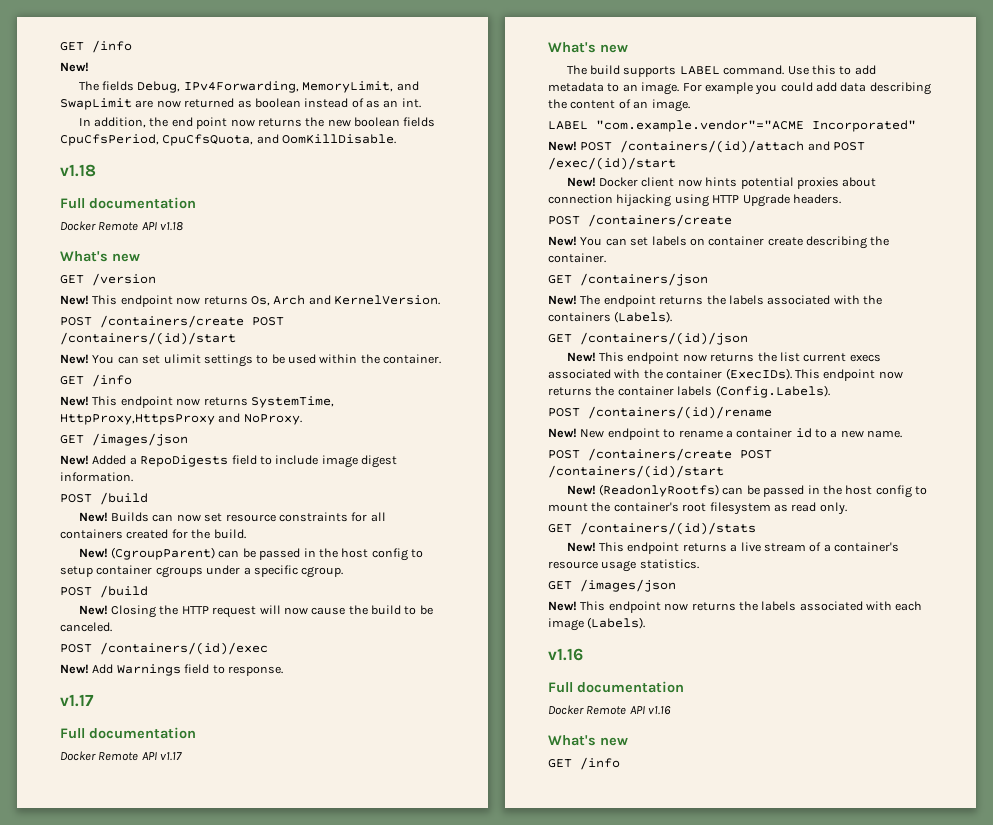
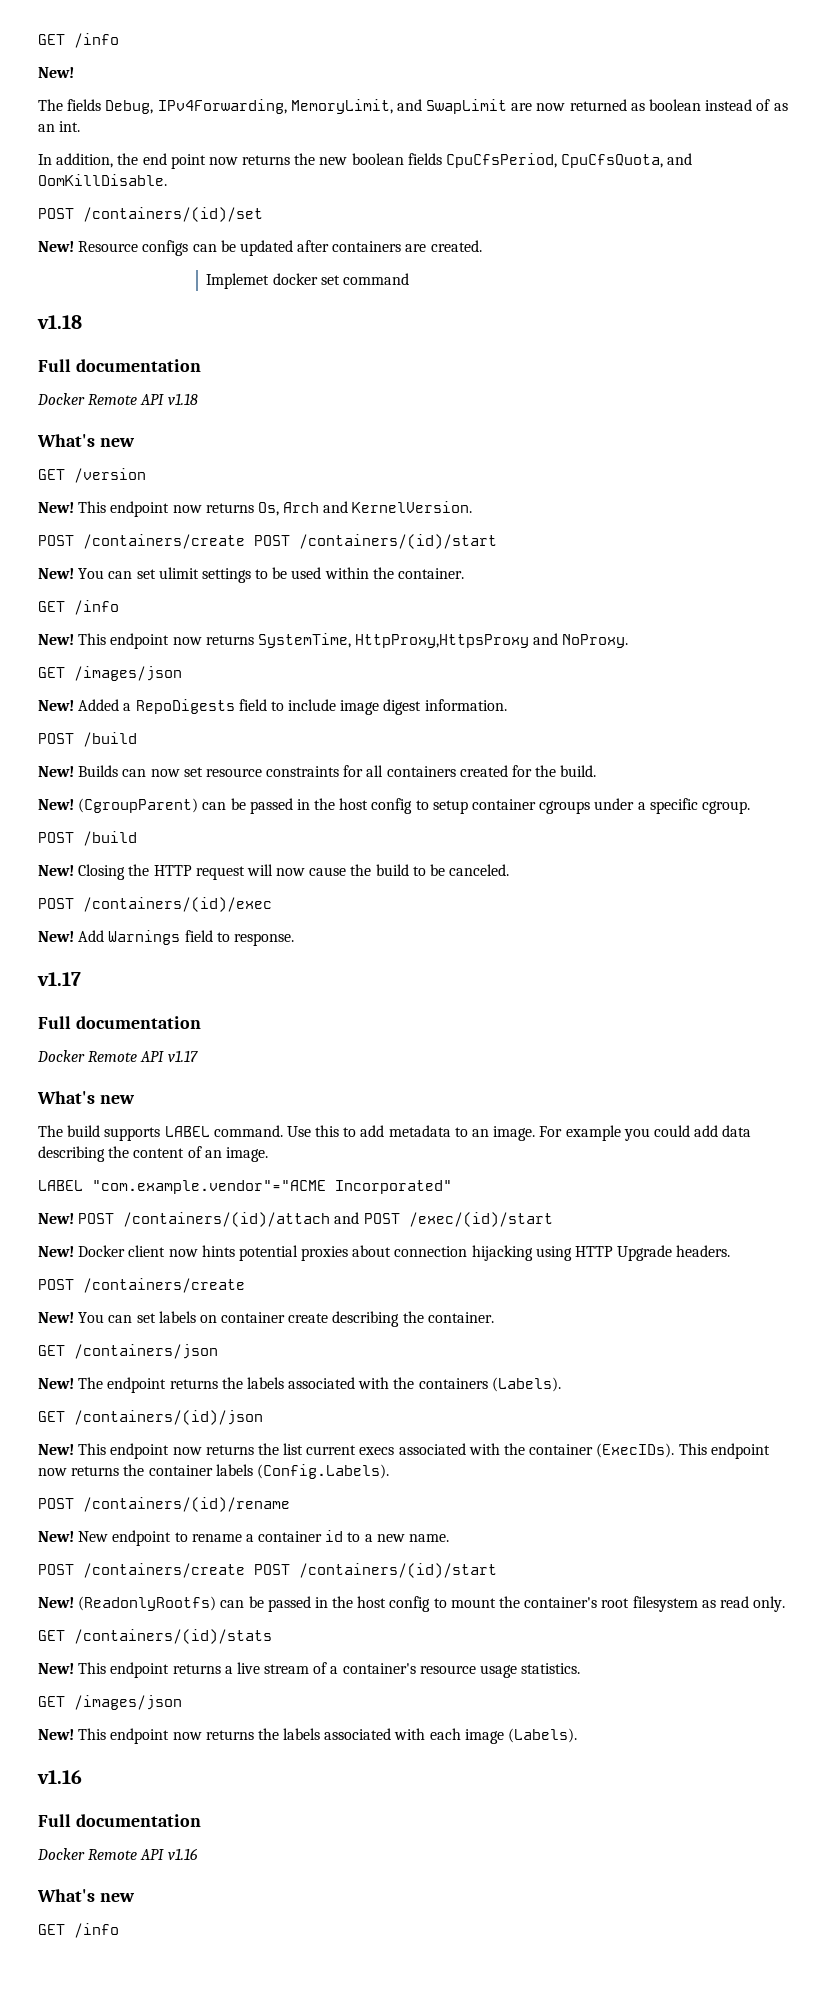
+ POST /containers/(id)/set
+ New! Resource configs can be updated after containers are created.
+ Implemet docker set command

